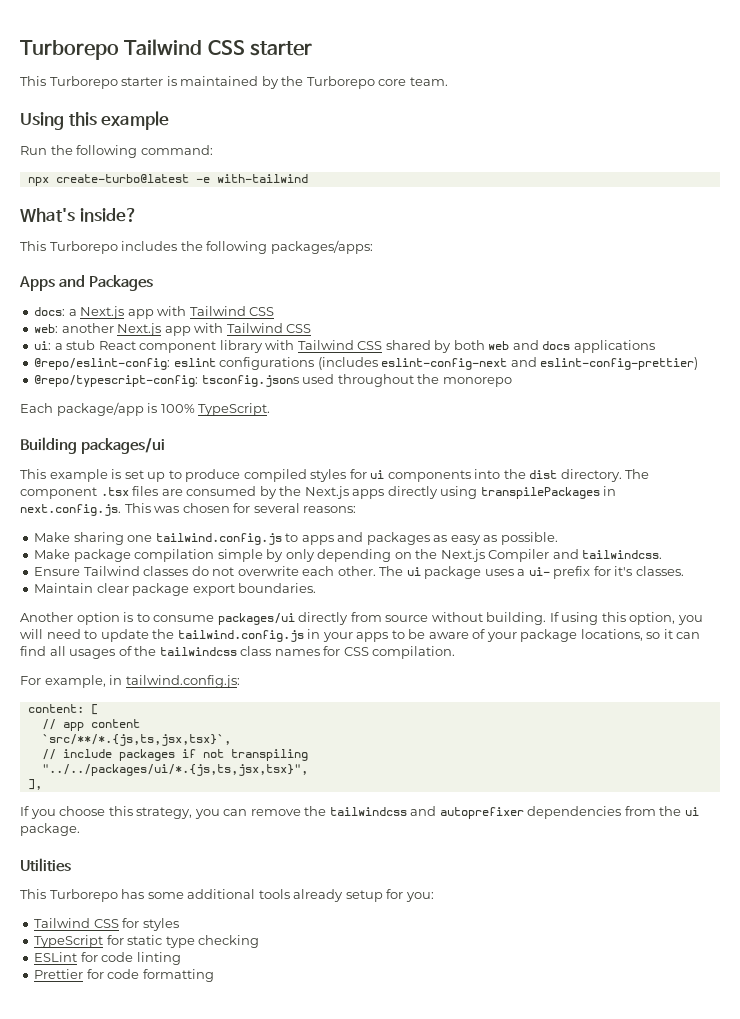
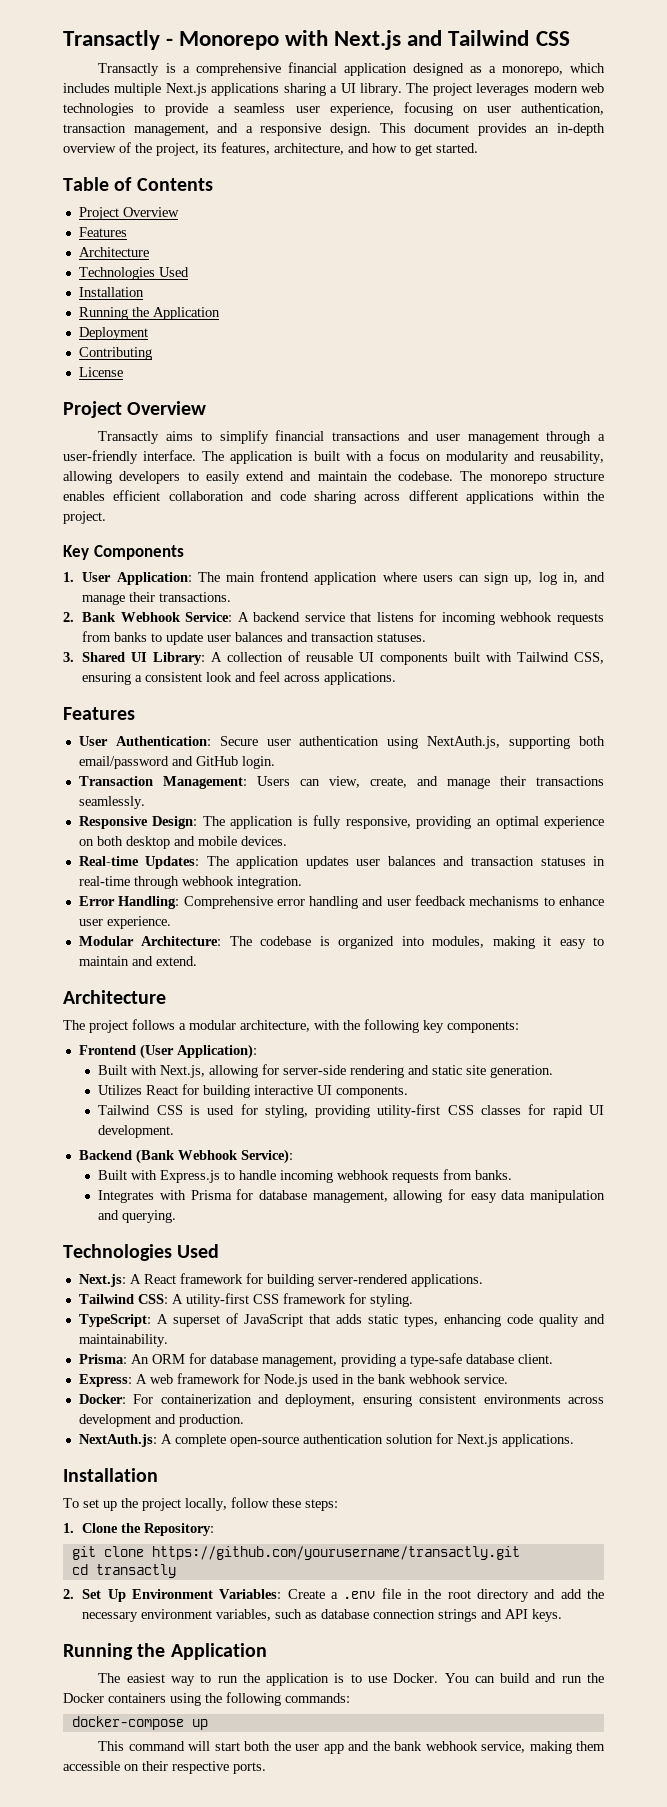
- Turborepo Tailwind CSS starter
- This Turborepo starter is maintained by the Turborepo core team.
- Using this example
- Run the following command:
- npx create-turbo@latest -e with-tailwind
- What's inside?
- This Turborepo includes the following packages/apps:
- Apps and Packages
- docs: a Next.js app with Tailwind CSS
- web: another Next.js app with Tailwind CSS
- ui: a stub React component library with Tailwind CSS shared by both web and docs applications
- @repo/eslint-config: eslint configurations (includes eslint-config-next and eslint-config-prettier)
- @repo/typescript-config: tsconfig.jsons used throughout the monorepo
- Each package/app is 100% TypeScript.
- Building packages/ui
- This example is set up to produce compiled styles for ui components into the dist directory. The component .tsx files are consumed by the Next.js apps directly using transpilePackages in next.config.js. This was chosen for several reasons:
- Make sharing one tailwind.config.js to apps and packages as easy as possible.
- Make package compilation simple by only depending on the Next.js Compiler and tailwindcss.
- Ensure Tailwind classes do not overwrite each other. The ui package uses a ui- prefix for it's classes.
- Maintain clear package export boundaries.
- Another option is to consume packages/ui directly from source without building. If using this option, you will need to update the tailwind.config.js in your apps to be aware of your package locations, so it can find all usages of the tailwindcss class names for CSS compilation.
- For example, in tailwind.config.js:
- content: [
- // app content
- `src/**/*.{js,ts,jsx,tsx}`,
- // include packages if not transpiling
- "../../packages/ui/*.{js,ts,jsx,tsx}",
- ],
- If you choose this strategy, you can remove the tailwindcss and autoprefixer dependencies from the ui package.
- Utilities
- This Turborepo has some additional tools already setup for you:
- Tailwind CSS for styles
- TypeScript for static type checking
- ESLint for code linting
- Prettier for code formatting
+ Transactly - Monorepo with Next.js and Tailwind CSS
+ Transactly is a comprehensive financial application designed as a monorepo, which includes multiple Next.js applications sharing a UI library. The project leverages modern web technologies to provide a seamless user experience, focusing on user authentication, transaction management, and a responsive design. This document provides an in-depth overview of the project, its features, architecture, and how to get started.
+ Table of Contents
+ Project Overview
+ Features
+ Architecture
+ Technologies Used
+ Installation
+ Running the Application
+ Deployment
+ Contributing
+ License
+ Project Overview
+ Transactly aims to simplify financial transactions and user management through a user-friendly interface. The application is built with a focus on modularity and reusability, allowing developers to easily extend and maintain the codebase. The monorepo structure enables efficient collaboration and code sharing across different applications within the project.
+ Key Components
+ 1. User Application: The main frontend application where users can sign up, log in, and manage their transactions.
+ 2. Bank Webhook Service: A backend service that listens for incoming webhook requests from banks to update user balances and transaction statuses.
+ 3. Shared UI Library: A collection of reusable UI components built with Tailwind CSS, ensuring a consistent look and feel across applications.
+ Features
+ User Authentication: Secure user authentication using NextAuth.js, supporting both email/password and GitHub login.
+ Transaction Management: Users can view, create, and manage their transactions seamlessly.
+ Responsive Design: The application is fully responsive, providing an optimal experience on both desktop and mobile devices.
+ Real-time Updates: The application updates user balances and transaction statuses in real-time through webhook integration.
+ Error Handling: Comprehensive error handling and user feedback mechanisms to enhance user experience.
+ Modular Architecture: The codebase is organized into modules, making it easy to maintain and extend.
+ Architecture
+ The project follows a modular architecture, with the following key components:
+ Frontend (User Application):
+ Built with Next.js, allowing for server-side rendering and static site generation.
+ Utilizes React for building interactive UI components.
+ Tailwind CSS is used for styling, providing utility-first CSS classes for rapid UI development.
+ Backend (Bank Webhook Service):
+ Built with Express.js to handle incoming webhook requests from banks.
+ Integrates with Prisma for database management, allowing for easy data manipulation and querying.
+ Technologies Used
+ Next.js: A React framework for building server-rendered applications.
+ Tailwind CSS: A utility-first CSS framework for styling.
+ TypeScript: A superset of JavaScript that adds static types, enhancing code quality and maintainability.
+ Prisma: An ORM for database management, providing a type-safe database client.
+ Express: A web framework for Node.js used in the bank webhook service.
+ Docker: For containerization and deployment, ensuring consistent environments across development and production.
+ NextAuth.js: A complete open-source authentication solution for Next.js applications.
+ Installation
+ To set up the project locally, follow these steps:
+ 1. Clone the Repository:
+ git clone https://github.com/yourusername/transactly.git
+ cd transactly
+ 2. Set Up Environment Variables: Create a .env file in the root directory and add the necessary environment variables, such as database connection strings and API keys.
+ Running the Application
+ The easiest way to run the application is to use Docker. You can build and run the Docker containers using the following commands:
+ docker-compose up
+ This command will start both the user app and the bank webhook service, making them accessible on their respective ports.

